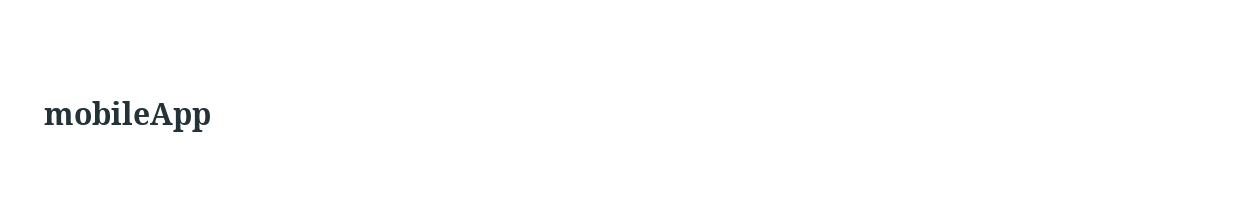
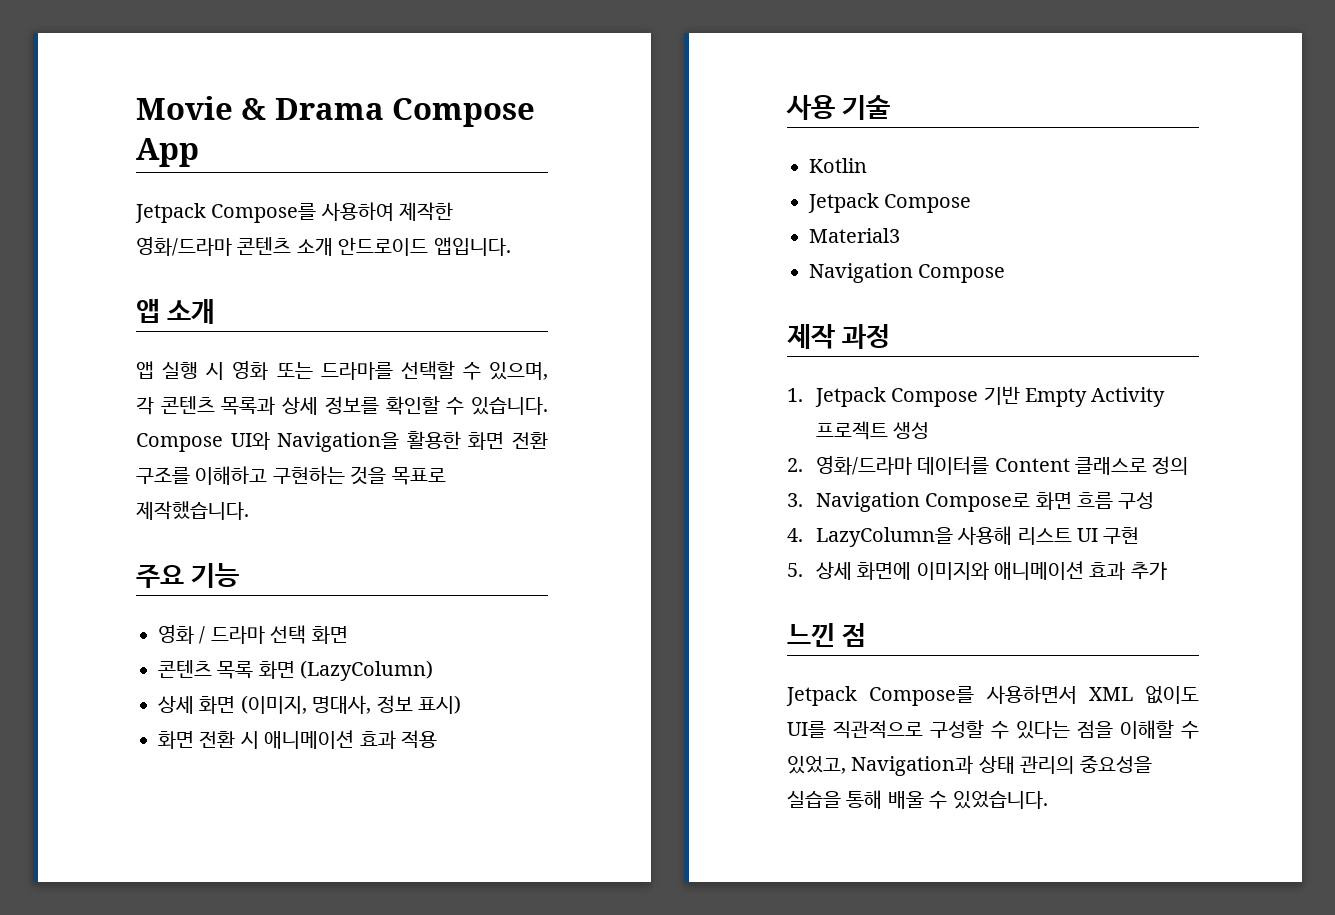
- mobileApp
+ Movie & Drama Compose App
+ Jetpack Compose를 사용하여 제작한 영화/드라마 콘텐츠 소개 안드로이드 앱입니다.
+ 앱 소개
+ 앱 실행 시 영화 또는 드라마를 선택할 수 있으며, 각 콘텐츠 목록과 상세 정보를 확인할 수 있습니다. Compose UI와 Navigation을 활용한 화면 전환 구조를 이해하고 구현하는 것을 목표로 제작했습니다.
+ 주요 기능
+ 영화 / 드라마 선택 화면
+ 콘텐츠 목록 화면 (LazyColumn)
+ 상세 화면 (이미지, 명대사, 정보 표시)
+ 화면 전환 시 애니메이션 효과 적용
+ 사용 기술
+ Kotlin
+ Jetpack Compose
+ Material3
+ Navigation Compose
+ 제작 과정
+ 1. Jetpack Compose 기반 Empty Activity 프로젝트 생성
+ 2. 영화/드라마 데이터를 Content 클래스로 정의
+ 3. Navigation Compose로 화면 흐름 구성
+ 4. LazyColumn을 사용해 리스트 UI 구현
+ 5. 상세 화면에 이미지와 애니메이션 효과 추가
+ 느낀 점
+ Jetpack Compose를 사용하면서 XML 없이도 UI를 직관적으로 구성할 수 있다는 점을 이해할 수 있었고, Navigation과 상태 관리의 중요성을 실습을 통해 배울 수 있었습니다.

